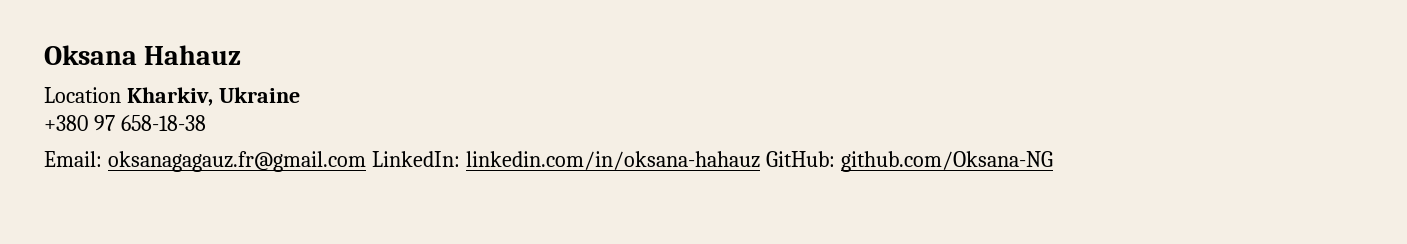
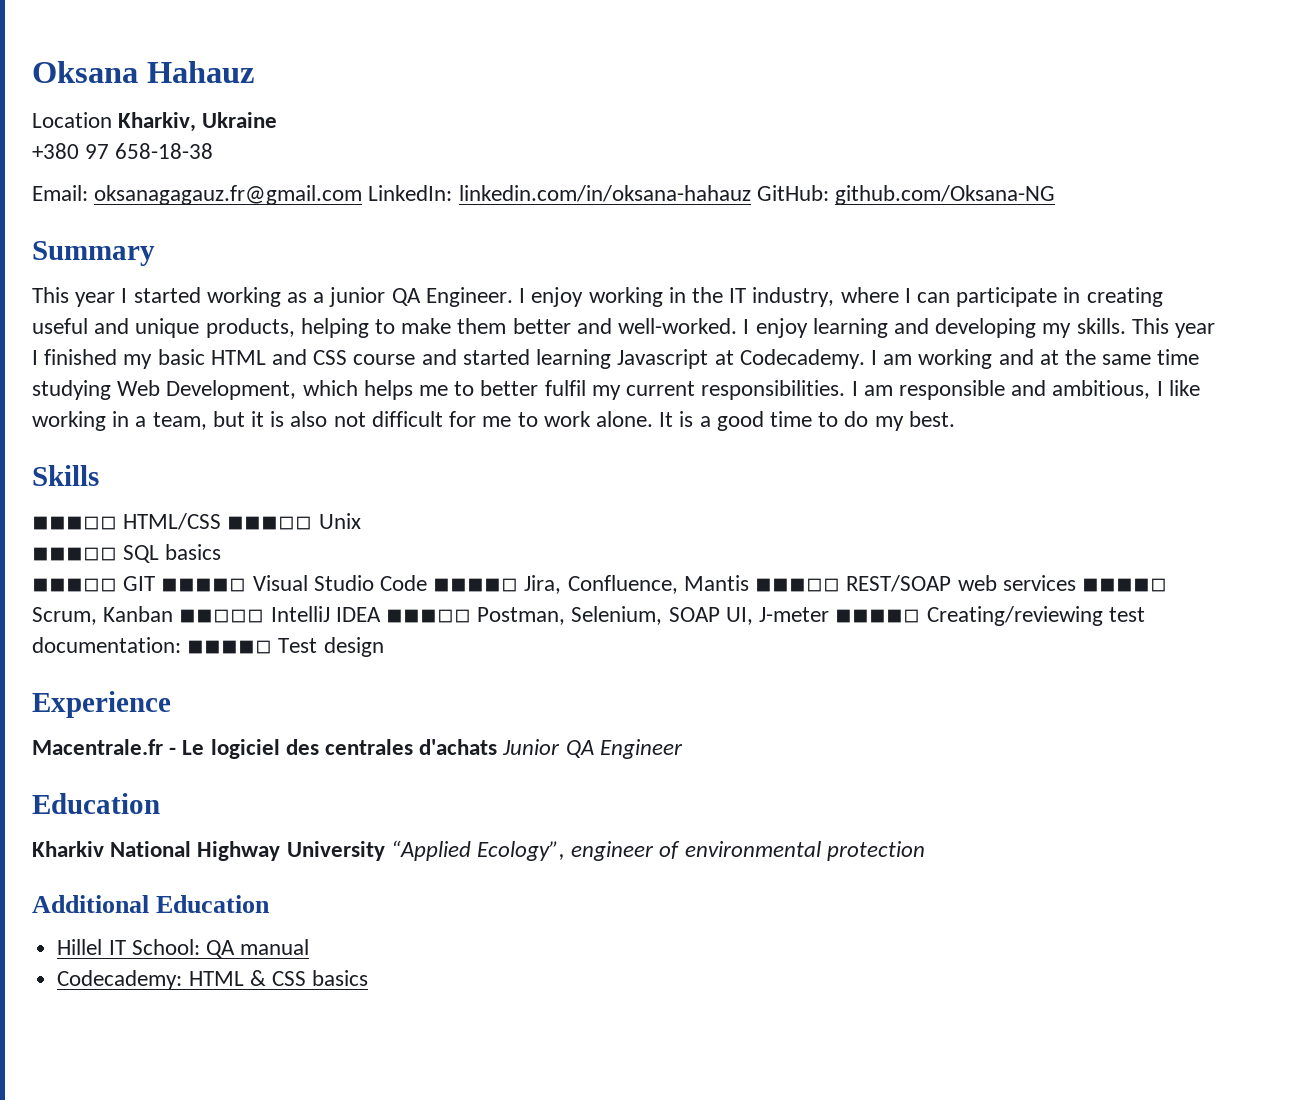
+ Summary
+ This year I started working as a junior QA Engineer. I enjoy working in the IT industry, where I can participate in creating useful and unique products, helping to make them better and well-worked. I enjoy learning and developing my skills. This year I finished my basic HTML and CSS course and started learning Javascript at Codecademy. I am working and at the same time studying Web Development, which helps me to better fulfil my current responsibilities. I am responsible and ambitious, I like working in a team, but it is also not difficult for me to work alone. It is a good time to do my best.
+ Skills
+ ◾◾◾◽◽ HTML/CSS ◾◾◾◽◽ Unix
+ ◾◾◾◽◽ SQL basics
+ ◾◾◾◽◽ GIT ◾◾◾◾◽ Visual Studio Code ◾◾◾◾◽ Jira, Confluence, Mantis ◾◾◾◽◽ REST/SOAP web services ◾◾◾◾◽ Scrum, Kanban ◾◾◽◽◽ IntelliJ IDEA ◾◾◾◽◽ Postman, Selenium, SOAP UI, J-meter ◾◾◾◾◽ Creating/reviewing test documentation: ◾◾◾◾◽ Test design
+ Experience
+ Macentrale.fr - Le logiciel des centrales d'achats Junior QA Engineer
+ Education
+ Kharkiv National Highway University “Applied Ecology”, engineer of environmental protection
+ Additional Education
+ Hillel IT School: QA manual
+ Codecademy: HTML & CSS basics

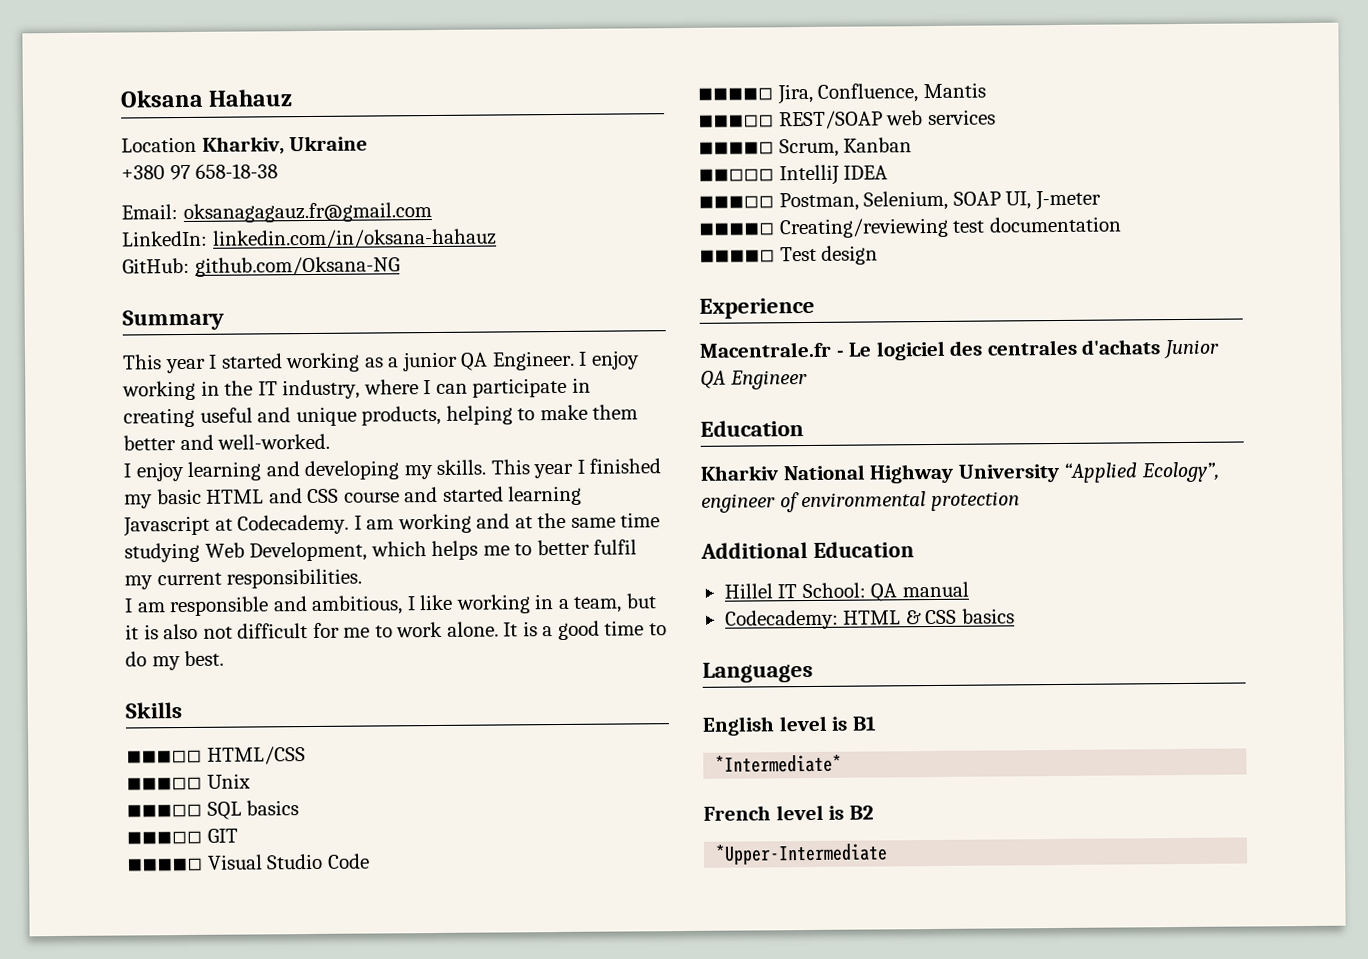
- Email: oksanagagauz.fr@gmail.com LinkedIn: linkedin.com/in/oksana-hahauz GitHub: github.com/Oksana-NG
+ Email: oksanagagauz.fr@gmail.com
+ LinkedIn: linkedin.com/in/oksana-hahauz
+ GitHub: github.com/Oksana-NG
- I enjoy working in the IT industry, where I can participate in creating useful and unique products, helping to make them better and well-worked. I enjoy learning and developing my skills.
+ I enjoy working in the IT industry, where I can participate in creating useful and unique products, helping to make them better and well-worked.
+ I enjoy learning and developing my skills.
- I am working and at the same time studying Web Development, which helps me to better fulfil my current responsibilities. I am responsible and ambitious, I like working in a team, but it is also not difficult for me to work alone.
+ I am working and at the same time studying Web Development, which helps me to better fulfil my current responsibilities.
+ I am responsible and ambitious, I like working in a team, but it is also not difficult for me to work alone.
- ◾◾◾◽◽ HTML/CSS ◾◾◾◽◽ Unix
+ ◾◾◾◽◽ HTML/CSS
+ ◾◾◾◽◽ Unix
- ◾◾◾◽◽ GIT ◾◾◾◾◽ Visual Studio Code ◾◾◾◾◽ Jira, Confluence, Mantis ◾◾◾◽◽ REST/SOAP web services ◾◾◾◾◽ Scrum, Kanban ◾◾◽◽◽ IntelliJ IDEA ◾◾◾◽◽ Postman, Selenium, SOAP UI, J-meter ◾◾◾◾◽ Creating/reviewing test documentation: ◾◾◾◾◽ Test design
+ ◾◾◾◽◽ GIT
+ ◾◾◾◾◽ Visual Studio Code
+ ◾◾◾◾◽ Jira, Confluence, Mantis
+ ◾◾◾◽◽ REST/SOAP web services
+ ◾◾◾◾◽ Scrum, Kanban
+ ◾◾◽◽◽ IntelliJ IDEA
+ ◾◾◾◽◽ Postman, Selenium, SOAP UI, J-meter
+ ◾◾◾◾◽ Creating/reviewing test documentation
+ ◾◾◾◾◽ Test design
+ Languages
+ English level is B1
+ *Intermediate*
+ French level is B2
+ *Upper-Intermediate

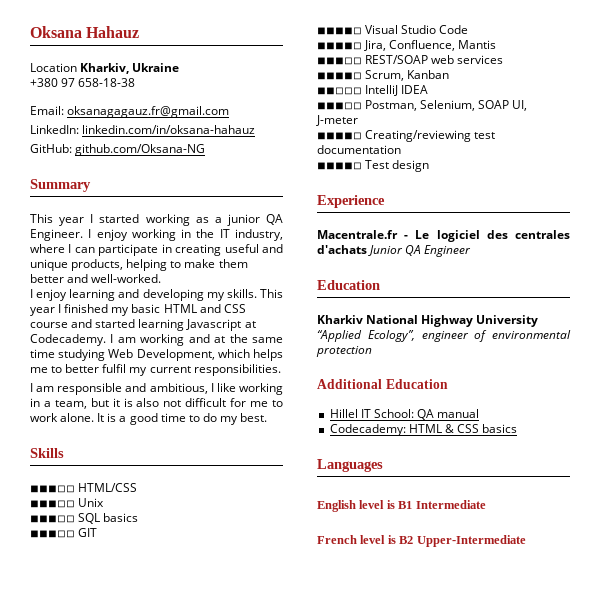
- English level is B1
- *Intermediate*
+ English level is B1 Intermediate
- French level is B2
- *Upper-Intermediate
+ French level is B2 Upper-Intermediate

